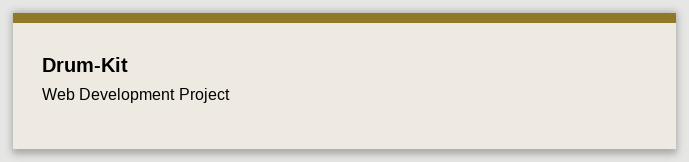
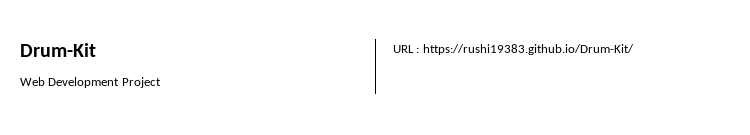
+ URL : https://rushi19383.github.io/Drum-Kit/

